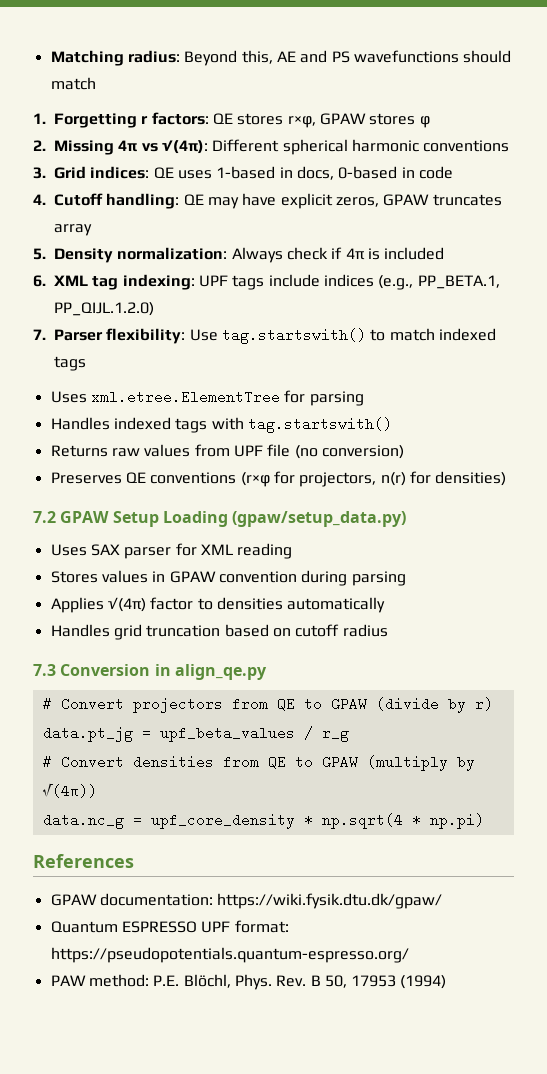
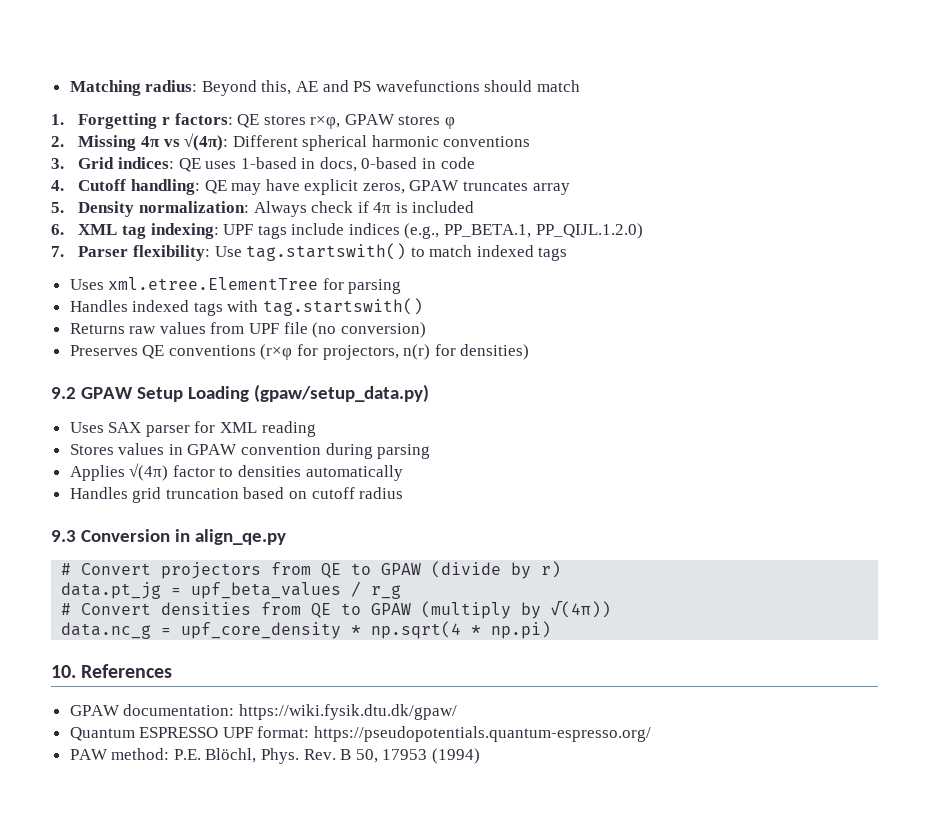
- 7.2 GPAW Setup Loading (gpaw/setup_data.py)
+ 9.2 GPAW Setup Loading (gpaw/setup_data.py)
- 7.3 Conversion in align_qe.py
+ 9.3 Conversion in align_qe.py
- References
+ 10. References

